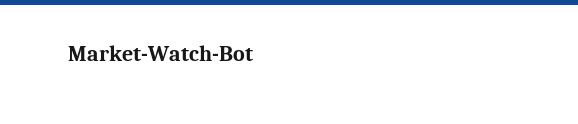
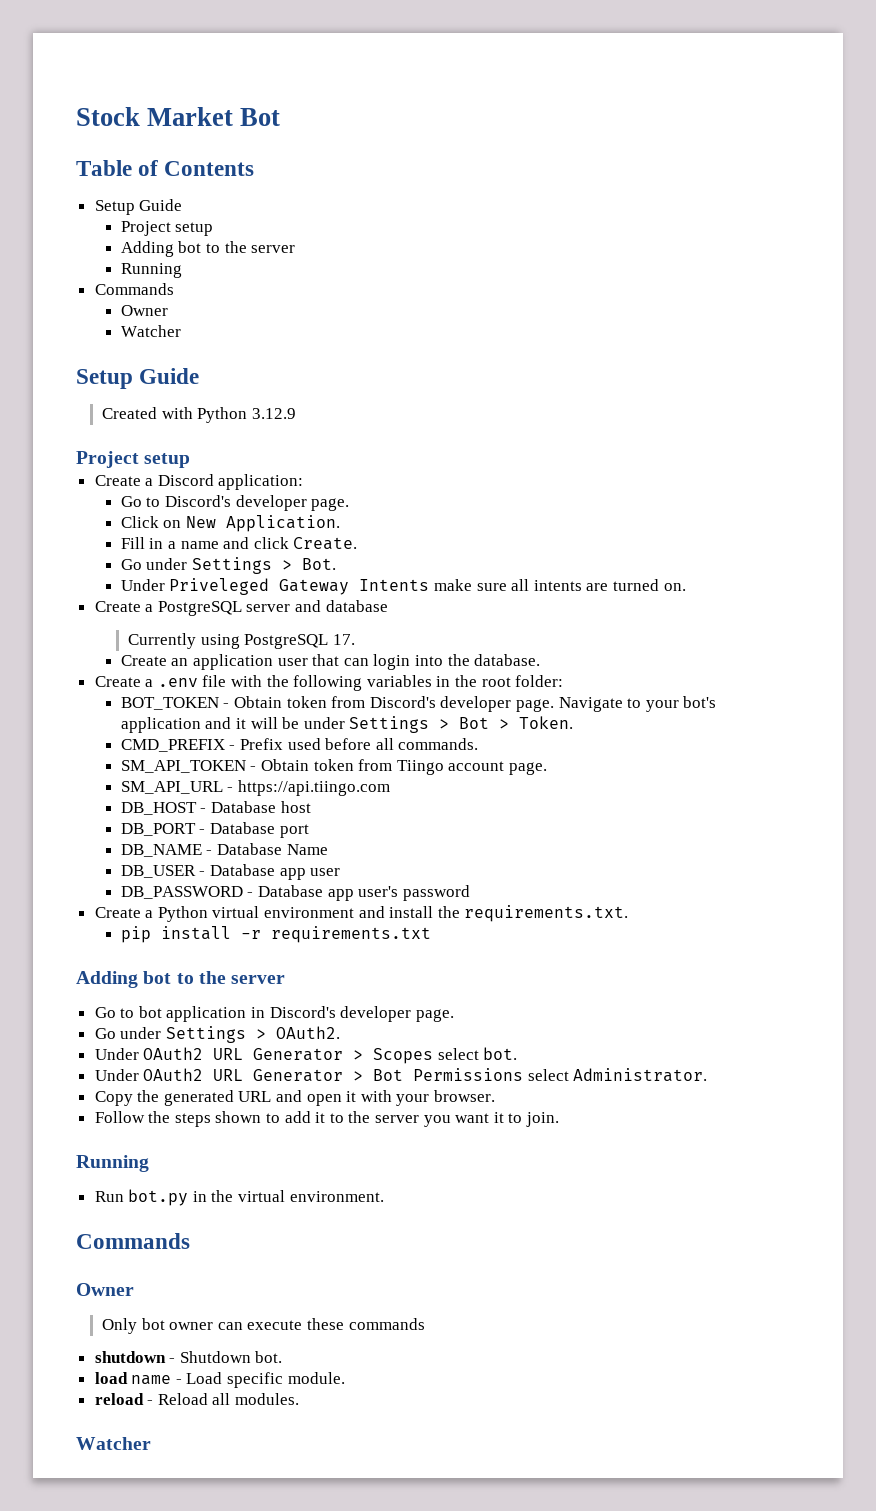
- Market-Watch-Bot
+ Stock Market Bot
+ Table of Contents
+ Setup Guide
+ Project setup
+ Adding bot to the server
+ Running
+ Commands
+ Owner
+ Watcher
+ Setup Guide
+ Created with Python 3.12.9
+ Project setup
+ Create a Discord application:
+ Go to Discord's developer page.
+ Click on New Application.
+ Fill in a name and click Create.
+ Go under Settings > Bot.
+ Under Priveleged Gateway Intents make sure all intents are turned on.
+ Create a PostgreSQL server and database
+ Currently using PostgreSQL 17.
+ Create an application user that can login into the database.
+ Create a .env file with the following variables in the root folder:
+ BOT_TOKEN - Obtain token from Discord's developer page. Navigate to your bot's application and it will be under Settings > Bot > Token.
+ CMD_PREFIX - Prefix used before all commands.
+ SM_API_TOKEN - Obtain token from Tiingo account page.
+ SM_API_URL - https://api.tiingo.com
+ DB_HOST - Database host
+ DB_PORT - Database port
+ DB_NAME - Database Name
+ DB_USER - Database app user
+ DB_PASSWORD - Database app user's password
+ Create a Python virtual environment and install the requirements.txt.
+ pip install -r requirements.txt
+ Adding bot to the server
+ Go to bot application in Discord's developer page.
+ Go under Settings > OAuth2.
+ Under OAuth2 URL Generator > Scopes select bot.
+ Under OAuth2 URL Generator > Bot Permissions select Administrator.
+ Copy the generated URL and open it with your browser.
+ Follow the steps shown to add it to the server you want it to join.
+ Running
+ Run bot.py in the virtual environment.
+ Commands
+ Owner
+ Only bot owner can execute these commands
+ shutdown - Shutdown bot.
+ load name - Load specific module.
+ reload - Reload all modules.
+ Watcher

